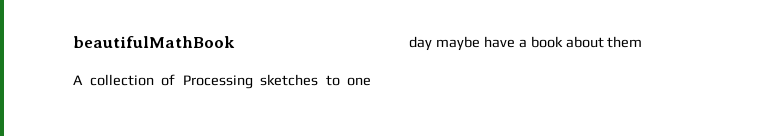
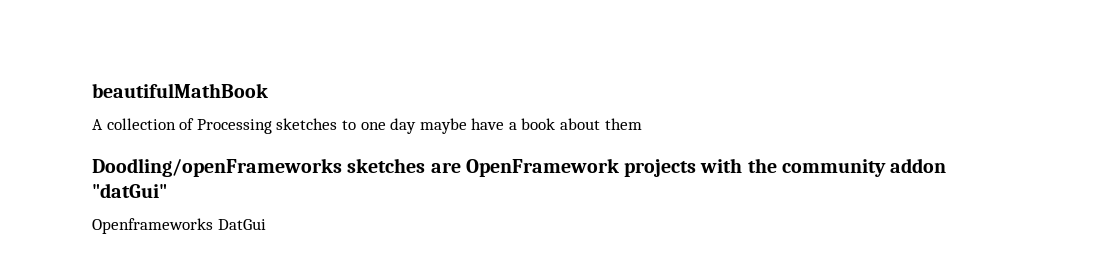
+ Doodling/openFrameworks sketches are OpenFramework projects with the community addon "datGui"
+ Openframeworks DatGui

